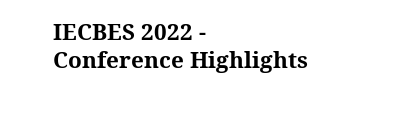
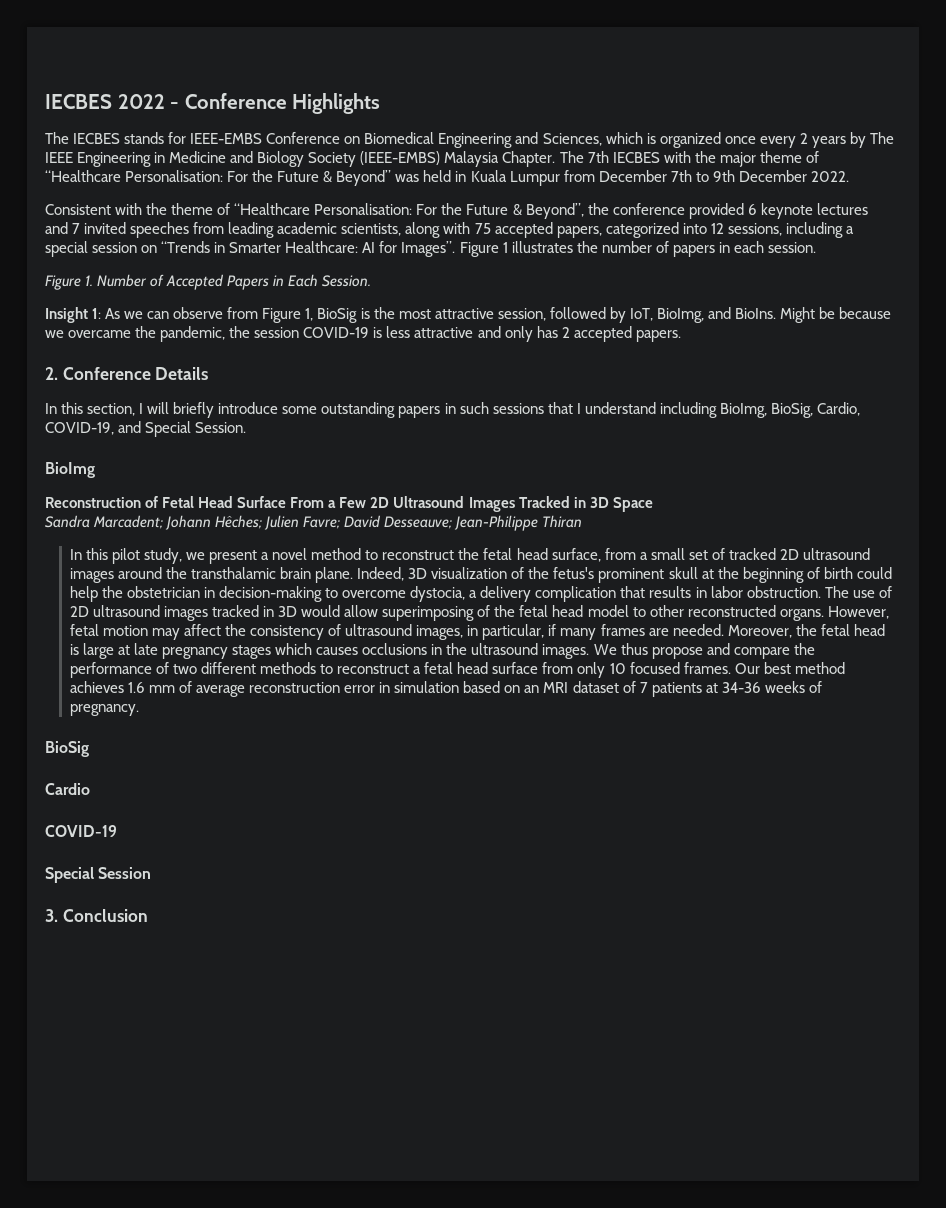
+ The IECBES stands for IEEE-EMBS Conference on Biomedical Engineering and Sciences, which is organized once every 2 years by The IEEE Engineering in Medicine and Biology Society (IEEE-EMBS) Malaysia Chapter. The 7th IECBES with the major theme of “Healthcare Personalisation: For the Future & Beyond” was held in Kuala Lumpur from December 7th to 9th December 2022.
+ Consistent with the theme of “Healthcare Personalisation: For the Future & Beyond”, the conference provided 6 keynote lectures and 7 invited speeches from leading academic scientists, along with 75 accepted papers, categorized into 12 sessions, including a special session on “Trends in Smarter Healthcare: AI for Images”. Figure 1 illustrates the number of papers in each session.
+ Figure 1. Number of Accepted Papers in Each Session.
+ Insight 1: As we can observe from Figure 1, BioSig is the most attractive session, followed by IoT, BioImg, and BioIns. Might be because we overcame the pandemic, the session COVID-19 is less attractive and only has 2 accepted papers.
+ 2. Conference Details
+ In this section, I will briefly introduce some outstanding papers in such sessions that I understand including BioImg, BioSig, Cardio, COVID-19, and Special Session.
+ BioImg
+ Reconstruction of Fetal Head Surface From a Few 2D Ultrasound Images Tracked in 3D Space
+ Sandra Marcadent; Johann Hêches; Julien Favre; David Desseauve; Jean-Philippe Thiran
+ In this pilot study, we present a novel method to reconstruct the fetal head surface, from a small set of tracked 2D ultrasound images around the transthalamic brain plane. Indeed, 3D visualization of the fetus's prominent skull at the beginning of birth could help the obstetrician in decision-making to overcome dystocia, a delivery complication that results in labor obstruction. The use of 2D ultrasound images tracked in 3D would allow superimposing of the fetal head model to other reconstructed organs. However, fetal motion may affect the consistency of ultrasound images, in particular, if many frames are needed. Moreover, the fetal head is large at late pregnancy stages which causes occlusions in the ultrasound images. We thus propose and compare the performance of two different methods to reconstruct a fetal head surface from only 10 focused frames. Our best method achieves 1.6 mm of average reconstruction error in simulation based on an MRI dataset of 7 patients at 34-36 weeks of pregnancy.
+ BioSig
+ Cardio
+ COVID-19
+ Special Session
+ 3. Conclusion

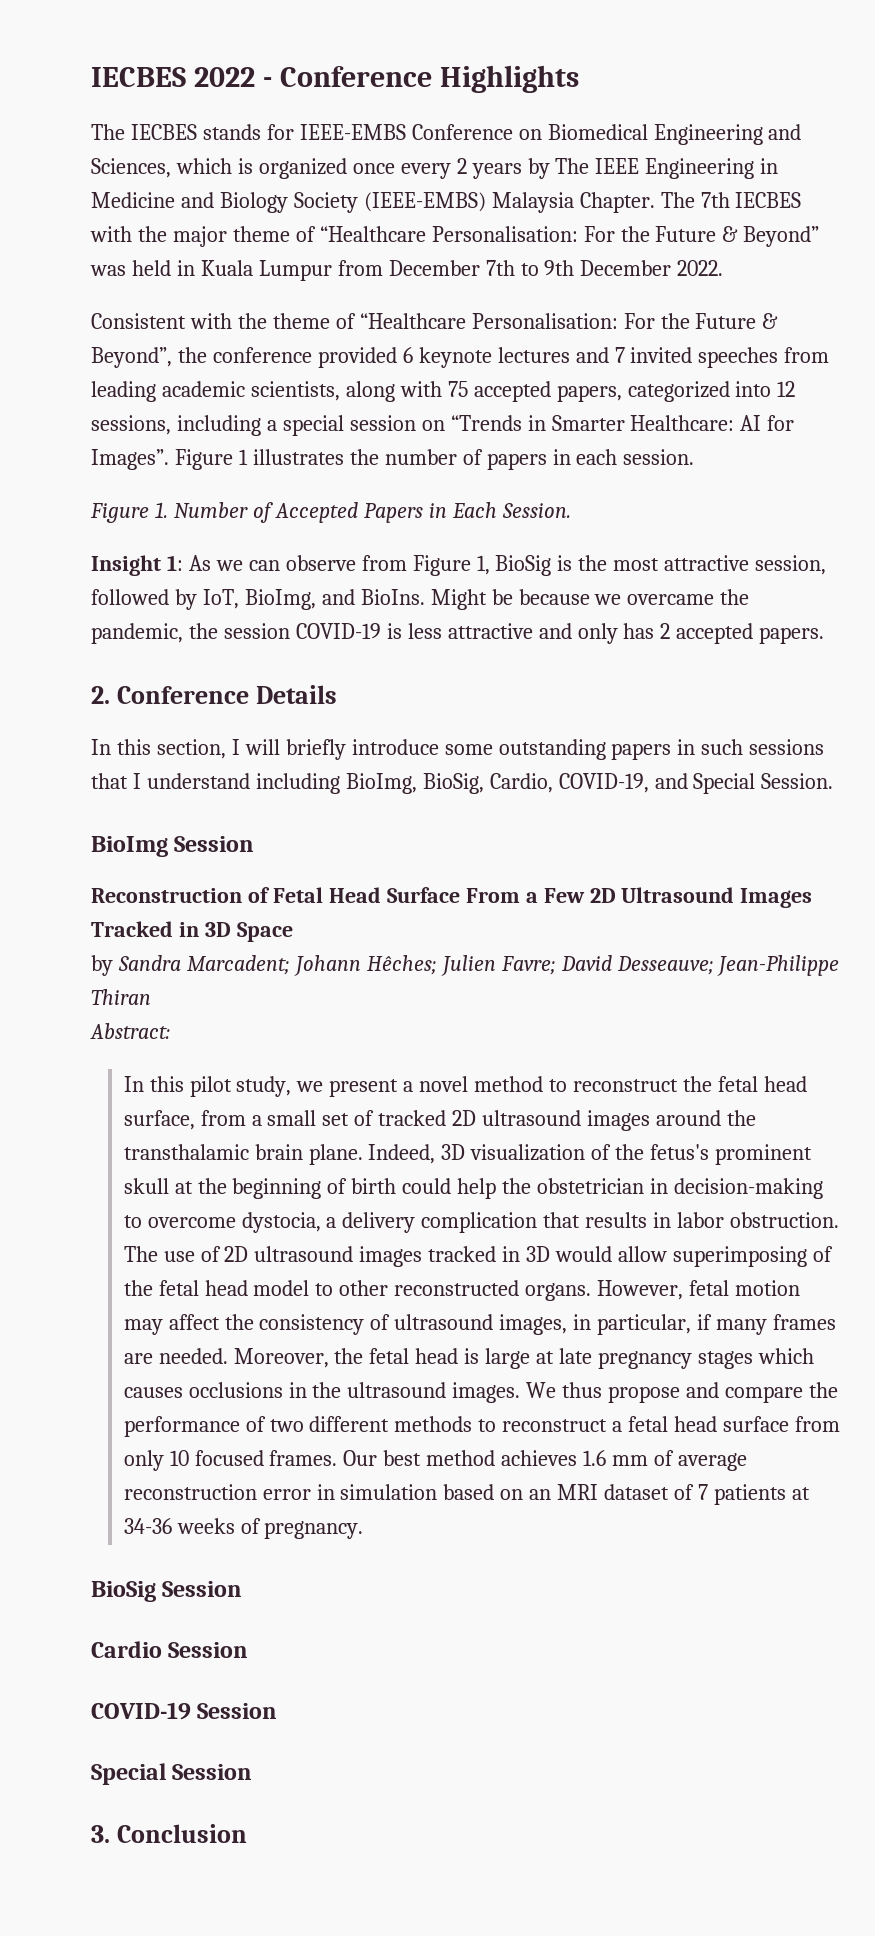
- BioImg
+ BioImg Session
- Sandra Marcadent; Johann Hêches; Julien Favre; David Desseauve; Jean-Philippe Thiran
+ by Sandra Marcadent; Johann Hêches; Julien Favre; David Desseauve; Jean-Philippe Thiran
+ Abstract:
  Our best method achieves 1.6 mm of average reconstruction error in simulation based on an MRI dataset of 7 patients at 34-36 weeks of pregnancy.
- BioSig
+ BioSig Session
- Cardio
- COVID-19
+ Cardio Session
+ COVID-19 Session

